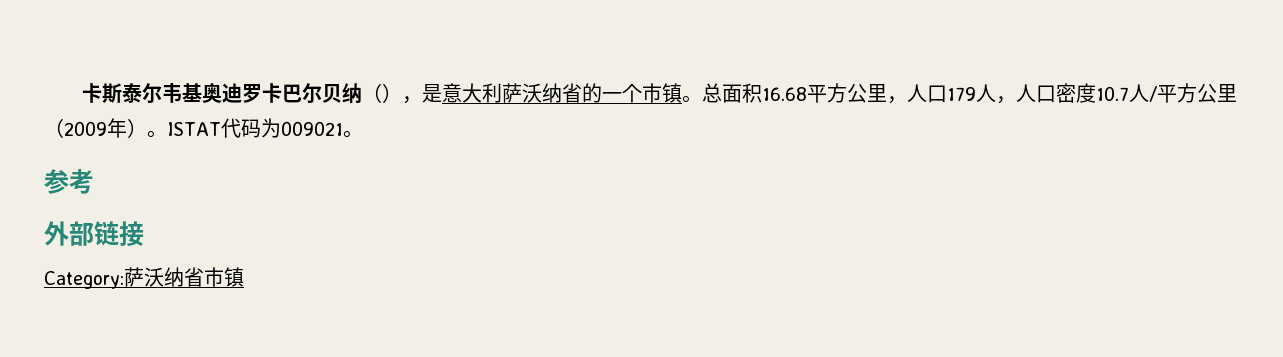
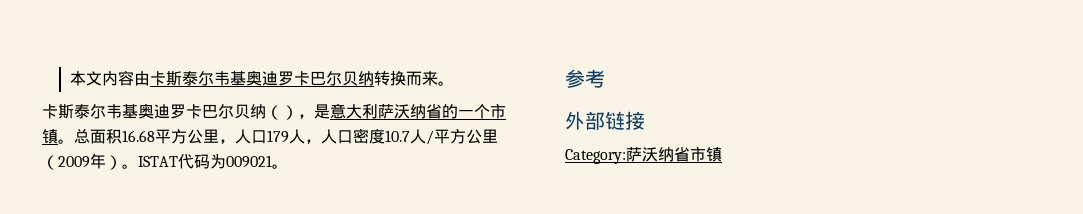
+ 本文内容由卡斯泰尔韦基奥迪罗卡巴尔贝纳转换而来。

